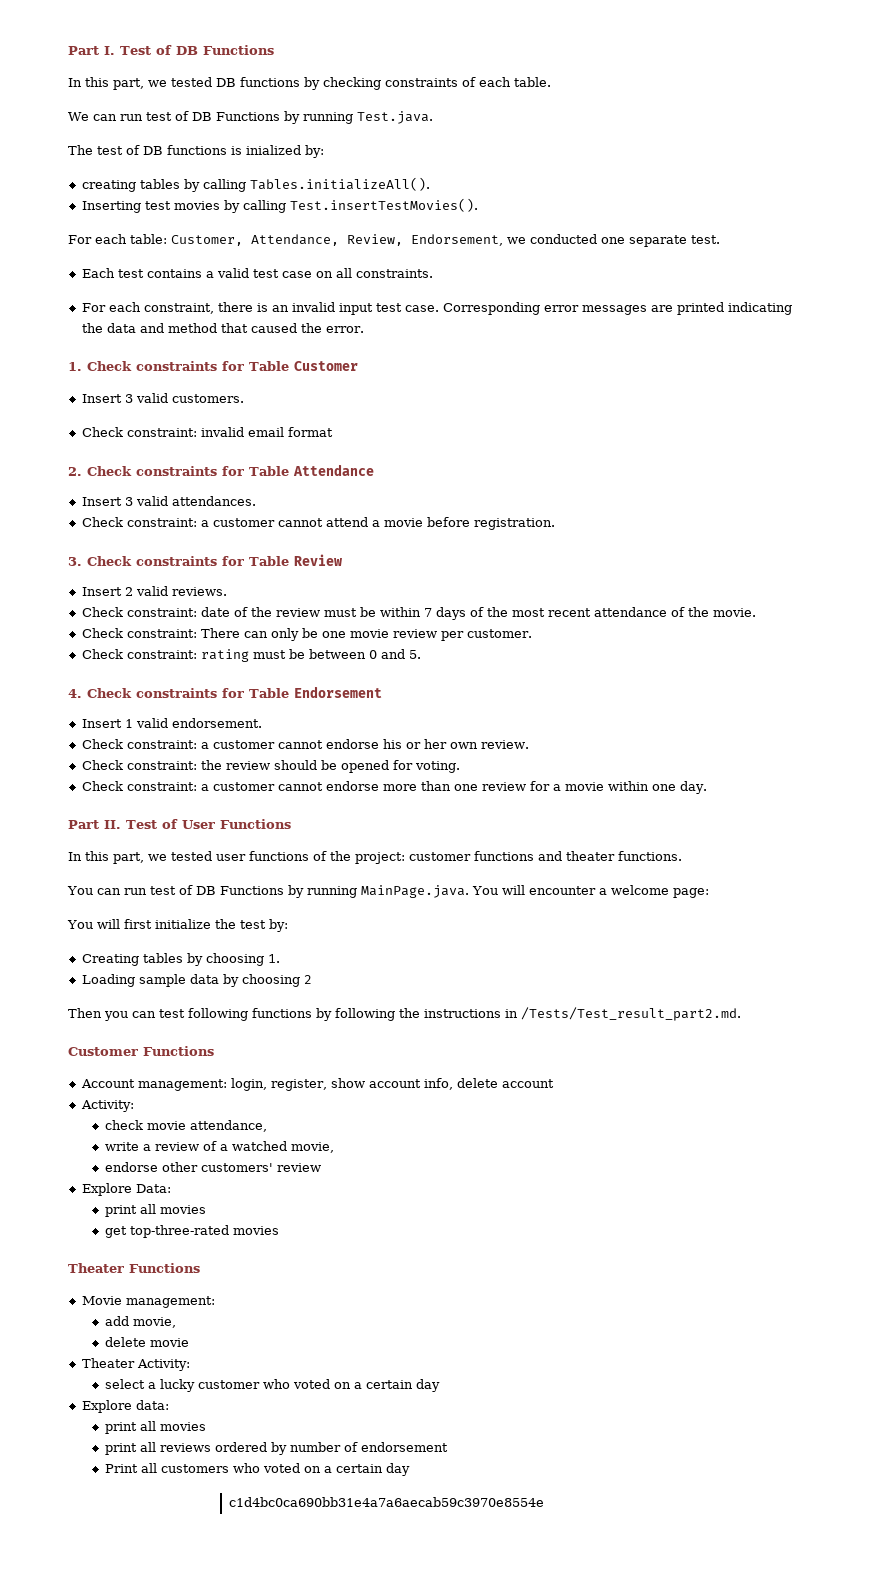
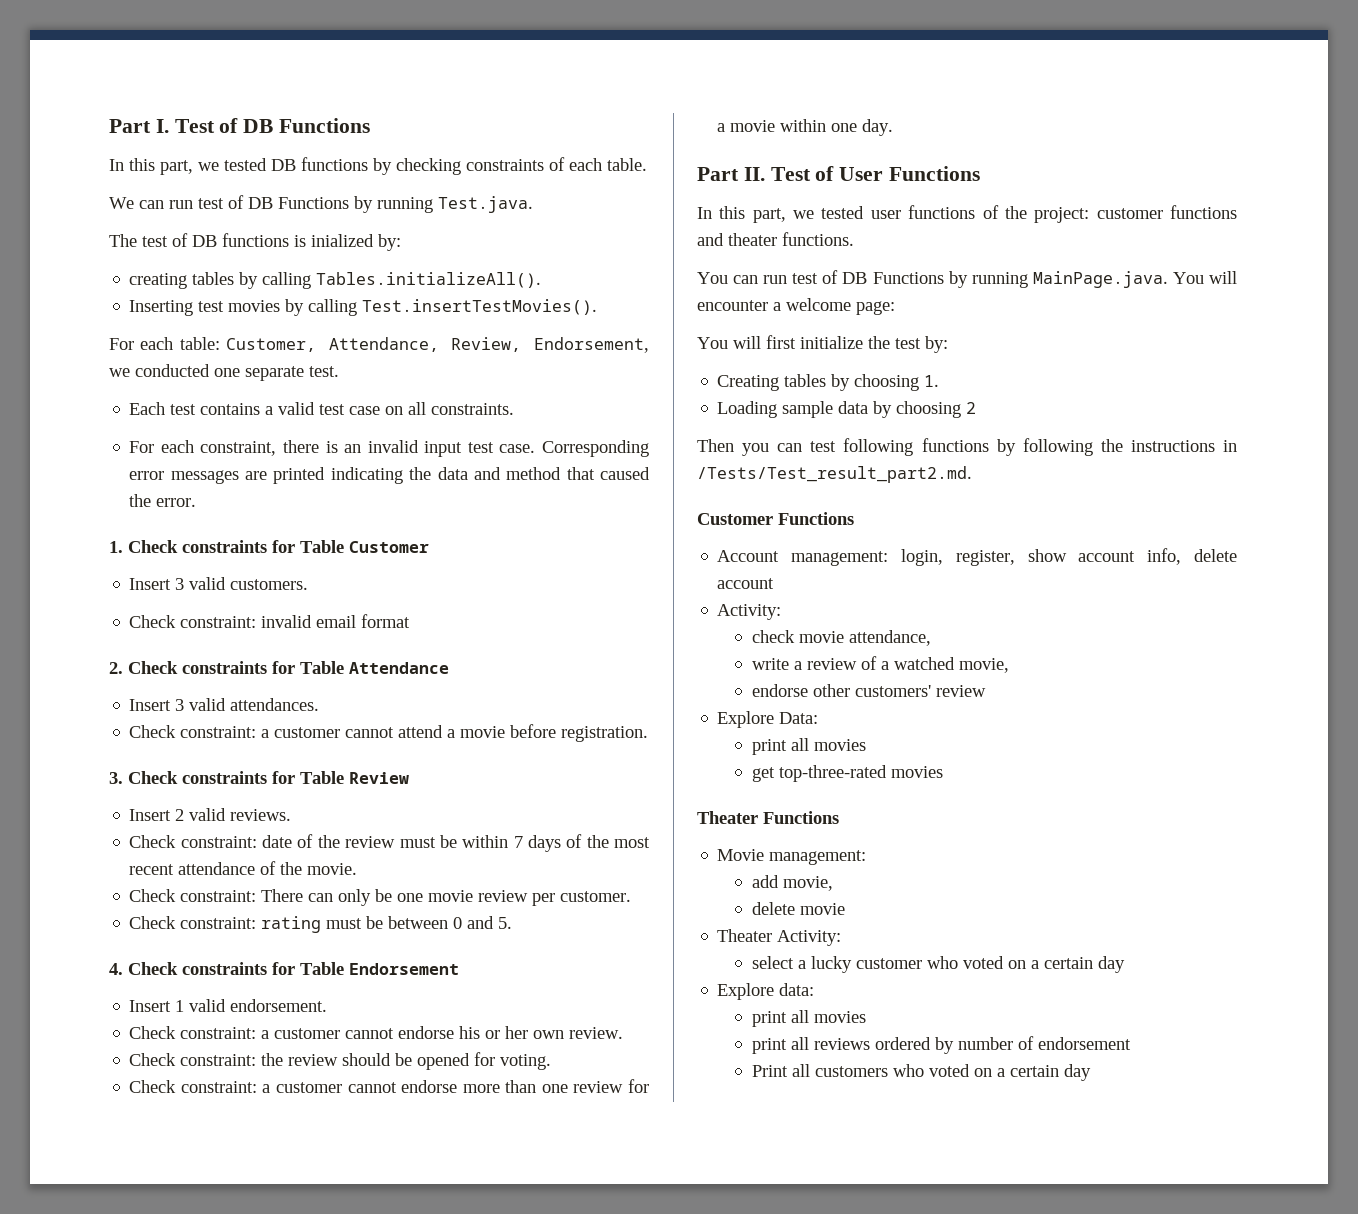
- c1d4bc0ca690bb31e4a7a6aecab59c3970e8554e

